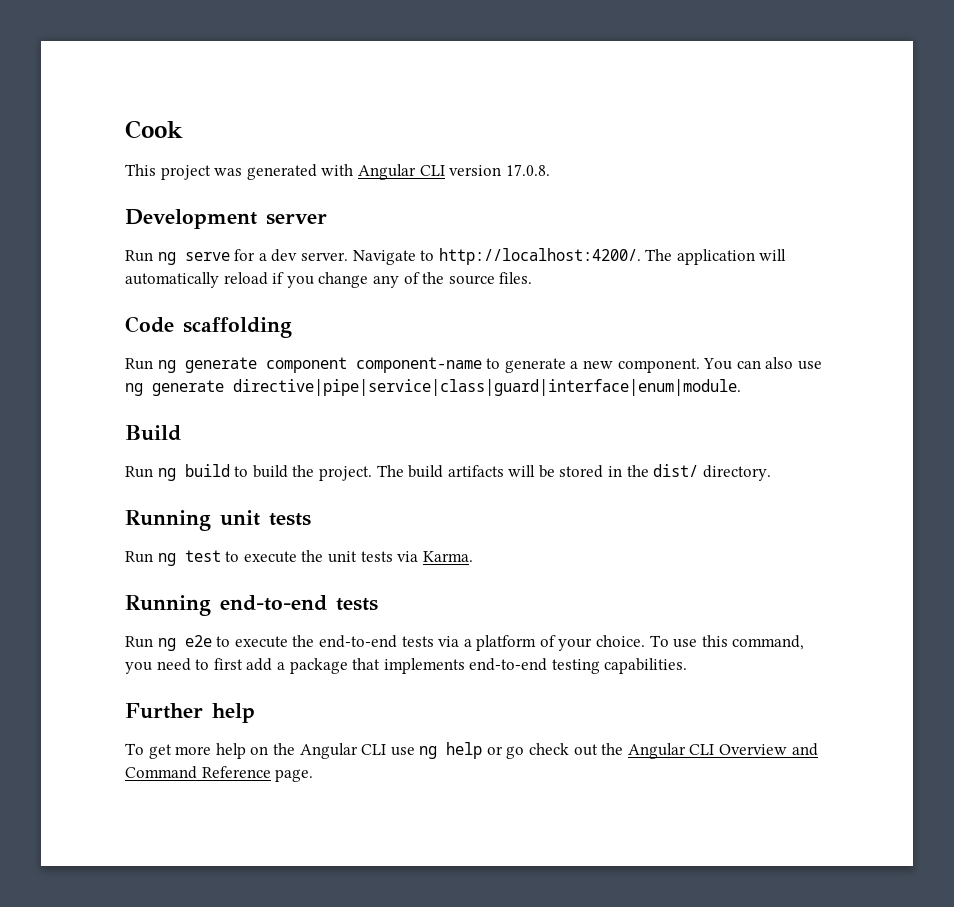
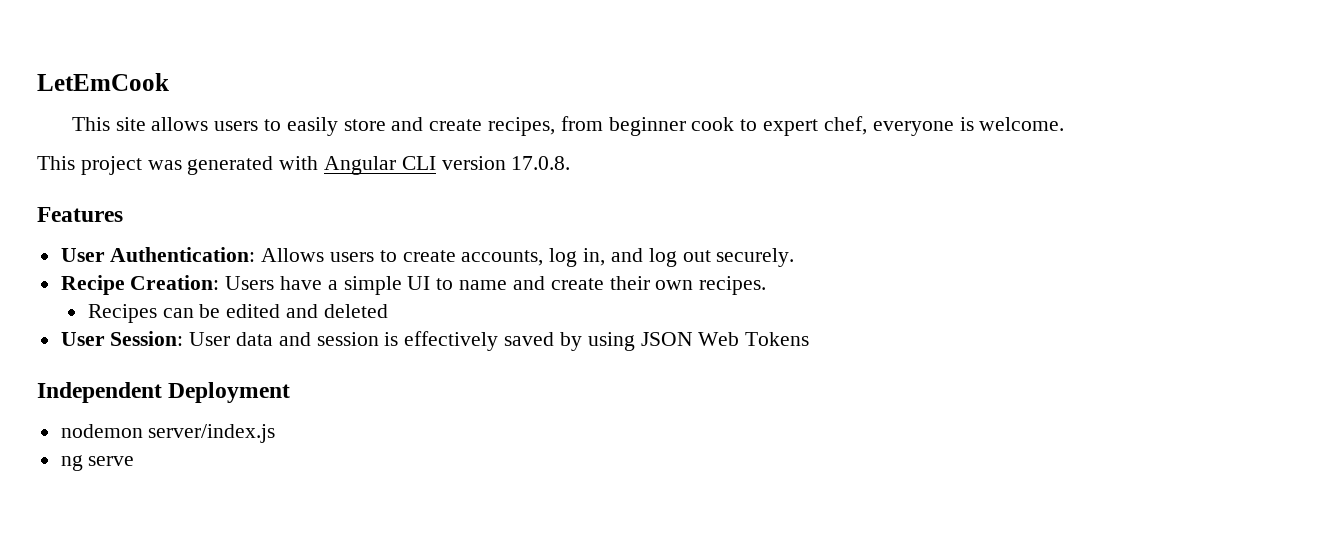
- Cook
+ LetEmCook
+ This site allows users to easily store and create recipes, from beginner cook to expert chef, everyone is welcome.
- Development server
- Run ng serve for a dev server. Navigate to http://localhost:4200/. The application will automatically reload if you change any of the source files.
- Code scaffolding
- Run ng generate component component-name to generate a new component. You can also use ng generate directive|pipe|service|class|guard|interface|enum|module.
- Build
- Run ng build to build the project. The build artifacts will be stored in the dist/ directory.
- Running unit tests
- Run ng test to execute the unit tests via Karma.
- Running end-to-end tests
- Run ng e2e to execute the end-to-end tests via a platform of your choice. To use this command, you need to first add a package that implements end-to-end testing capabilities.
- Further help
- To get more help on the Angular CLI use ng help or go check out the Angular CLI Overview and Command Reference page.
+ Features
+ User Authentication: Allows users to create accounts, log in, and log out securely.
+ Recipe Creation: Users have a simple UI to name and create their own recipes.
+ Recipes can be edited and deleted
+ User Session: User data and session is effectively saved by using JSON Web Tokens
+ Independent Deployment
+ nodemon server/index.js
+ ng serve

